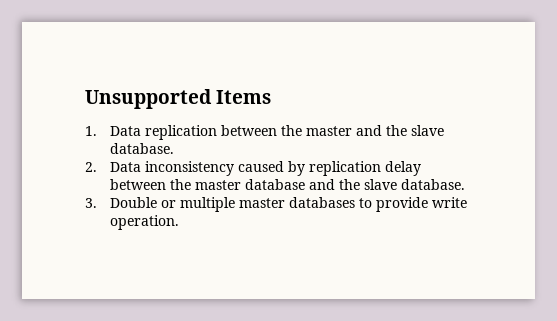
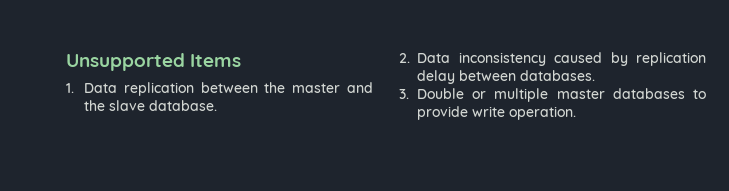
- 2. Data inconsistency caused by replication delay between the master database and the slave database.
+ 2. Data inconsistency caused by replication delay between databases.

